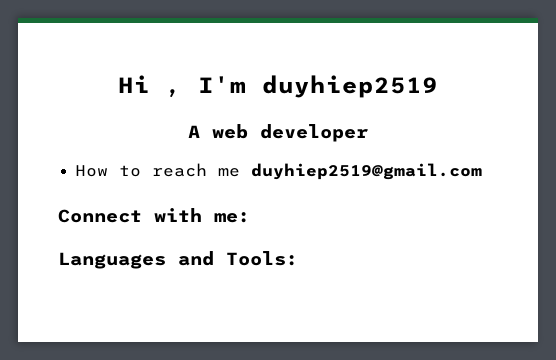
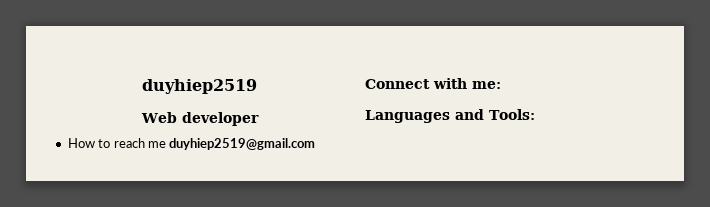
- Hi , I'm duyhiep2519
+ duyhiep2519
- A web developer
+ Web developer

